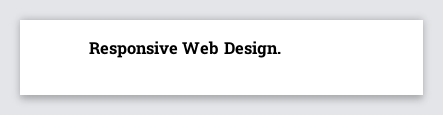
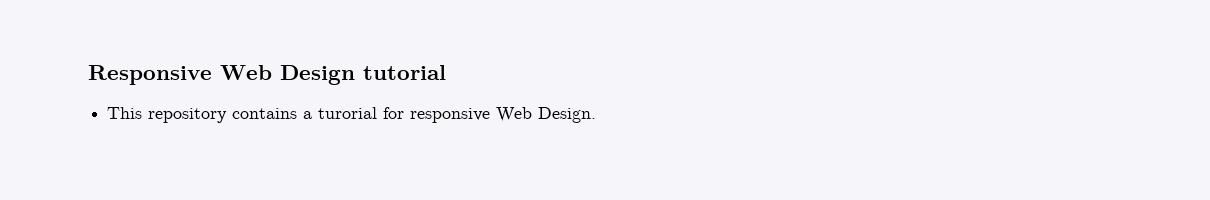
- Responsive Web Design.
+ Responsive Web Design tutorial
+ This repository contains a turorial for responsive Web Design.

